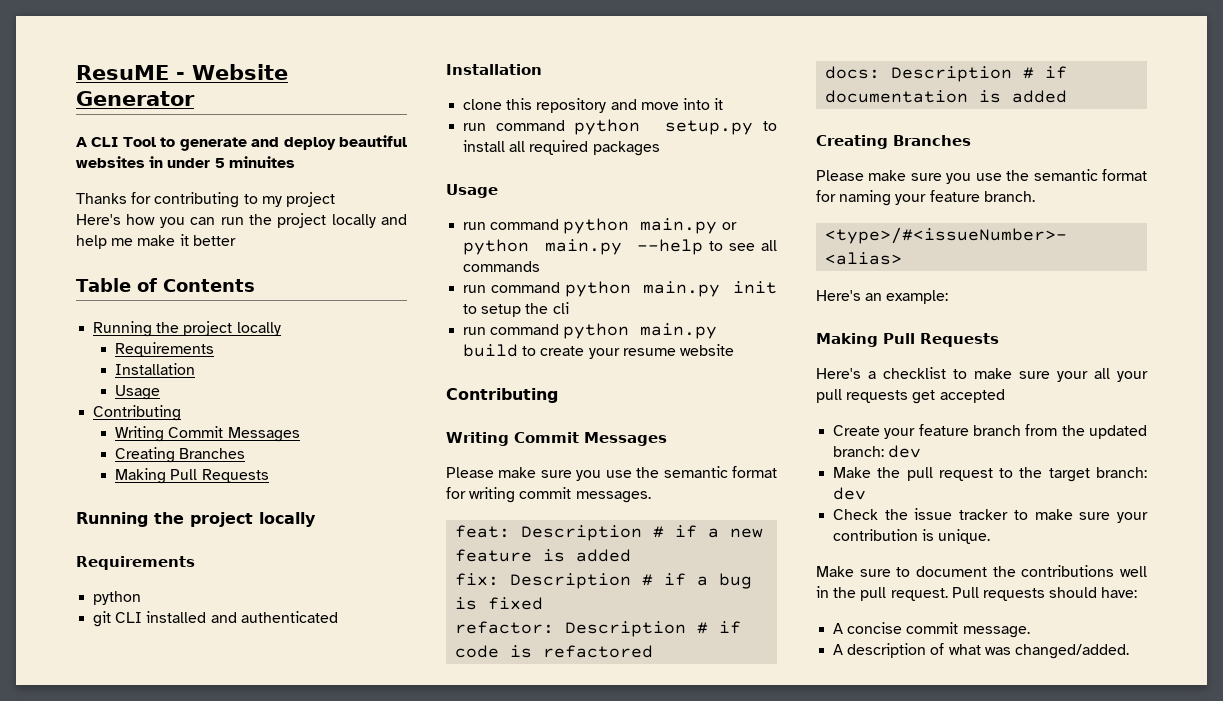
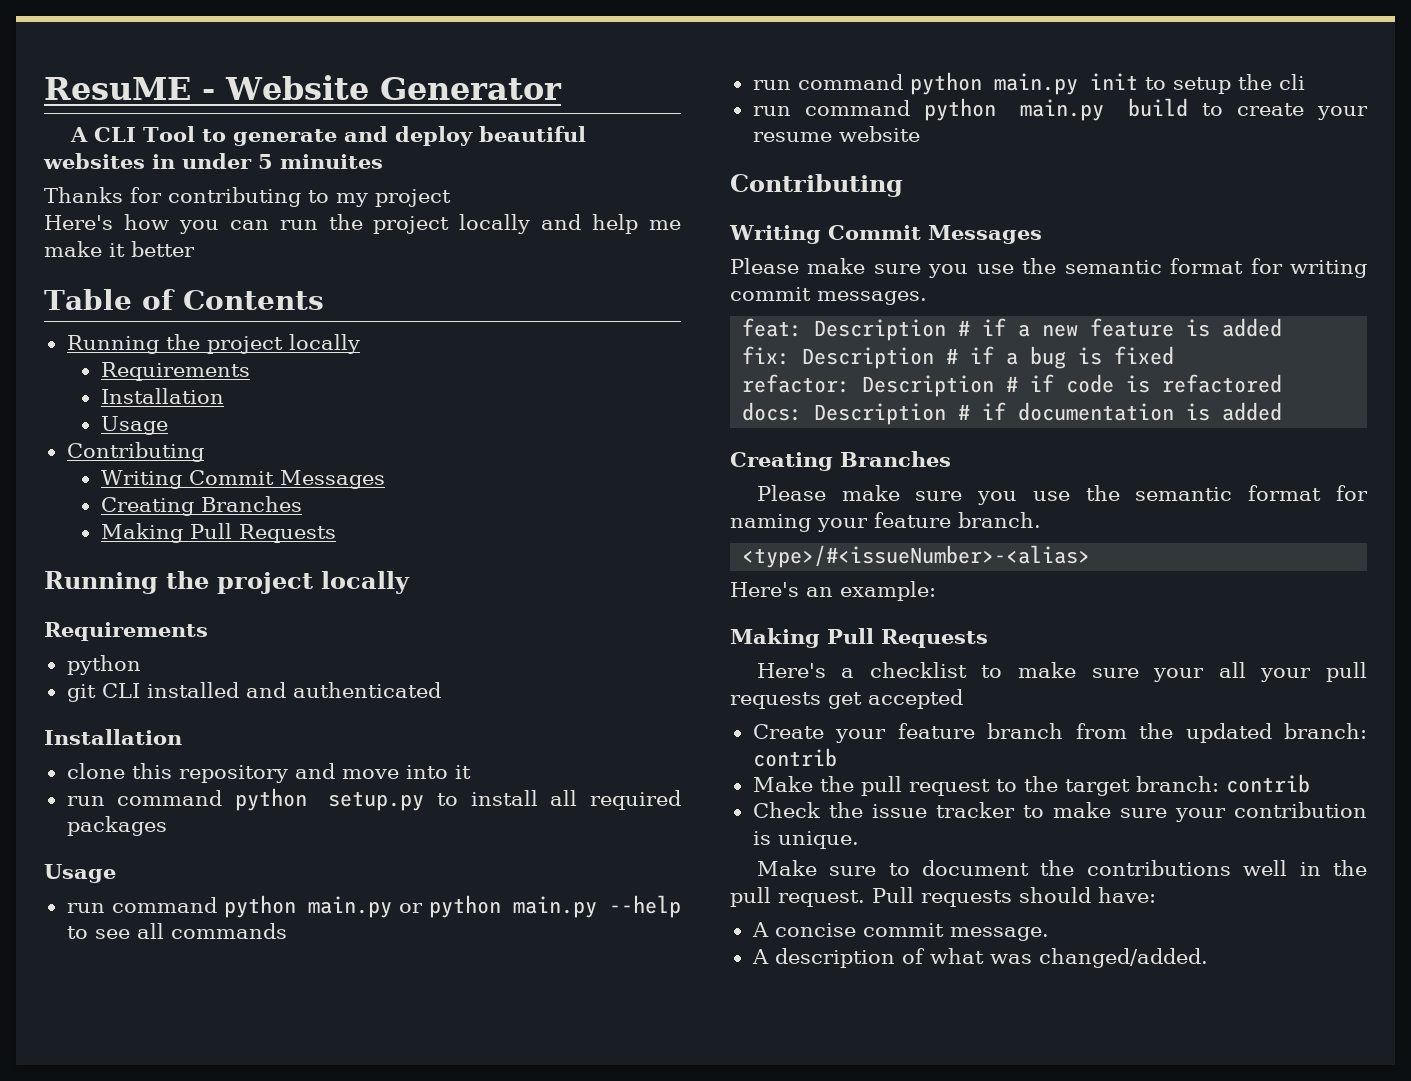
- Create your feature branch from the updated branch: dev
+ Create your feature branch from the updated branch: contrib
- Make the pull request to the target branch: dev
+ Make the pull request to the target branch: contrib

